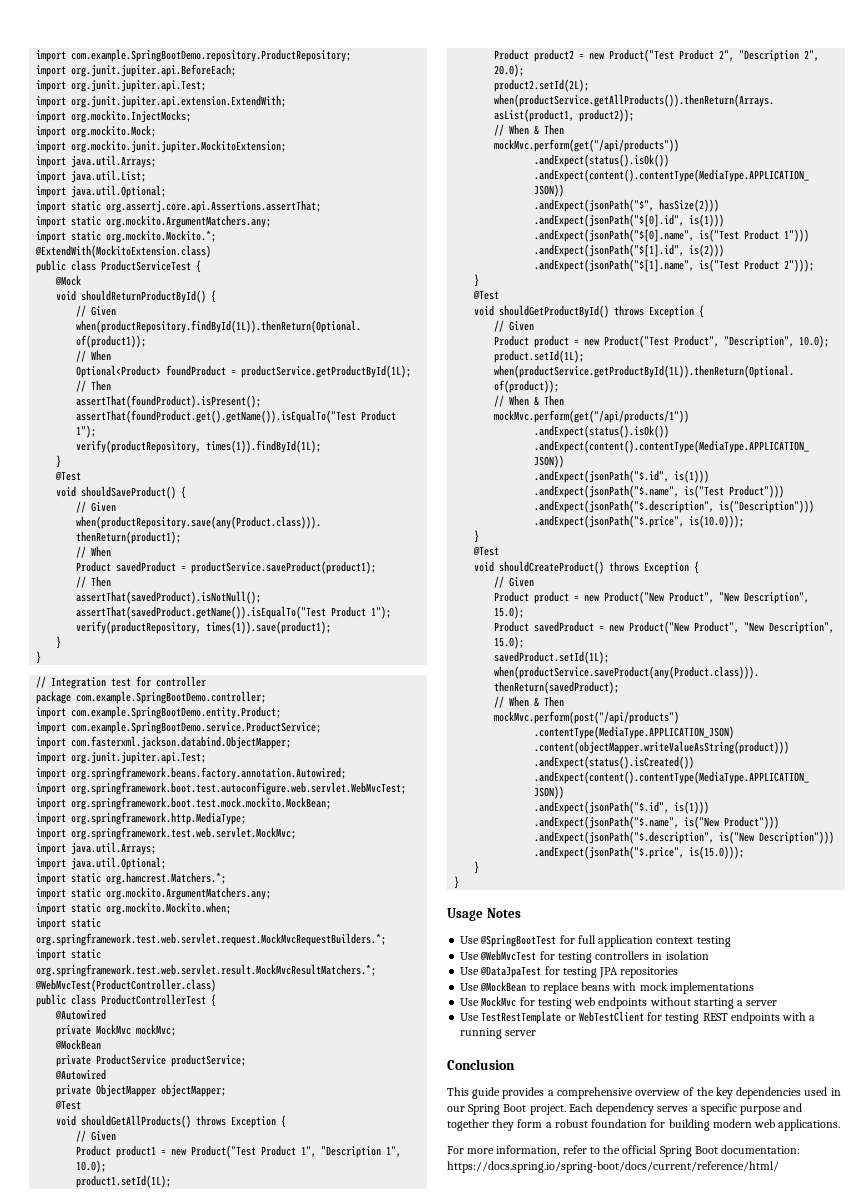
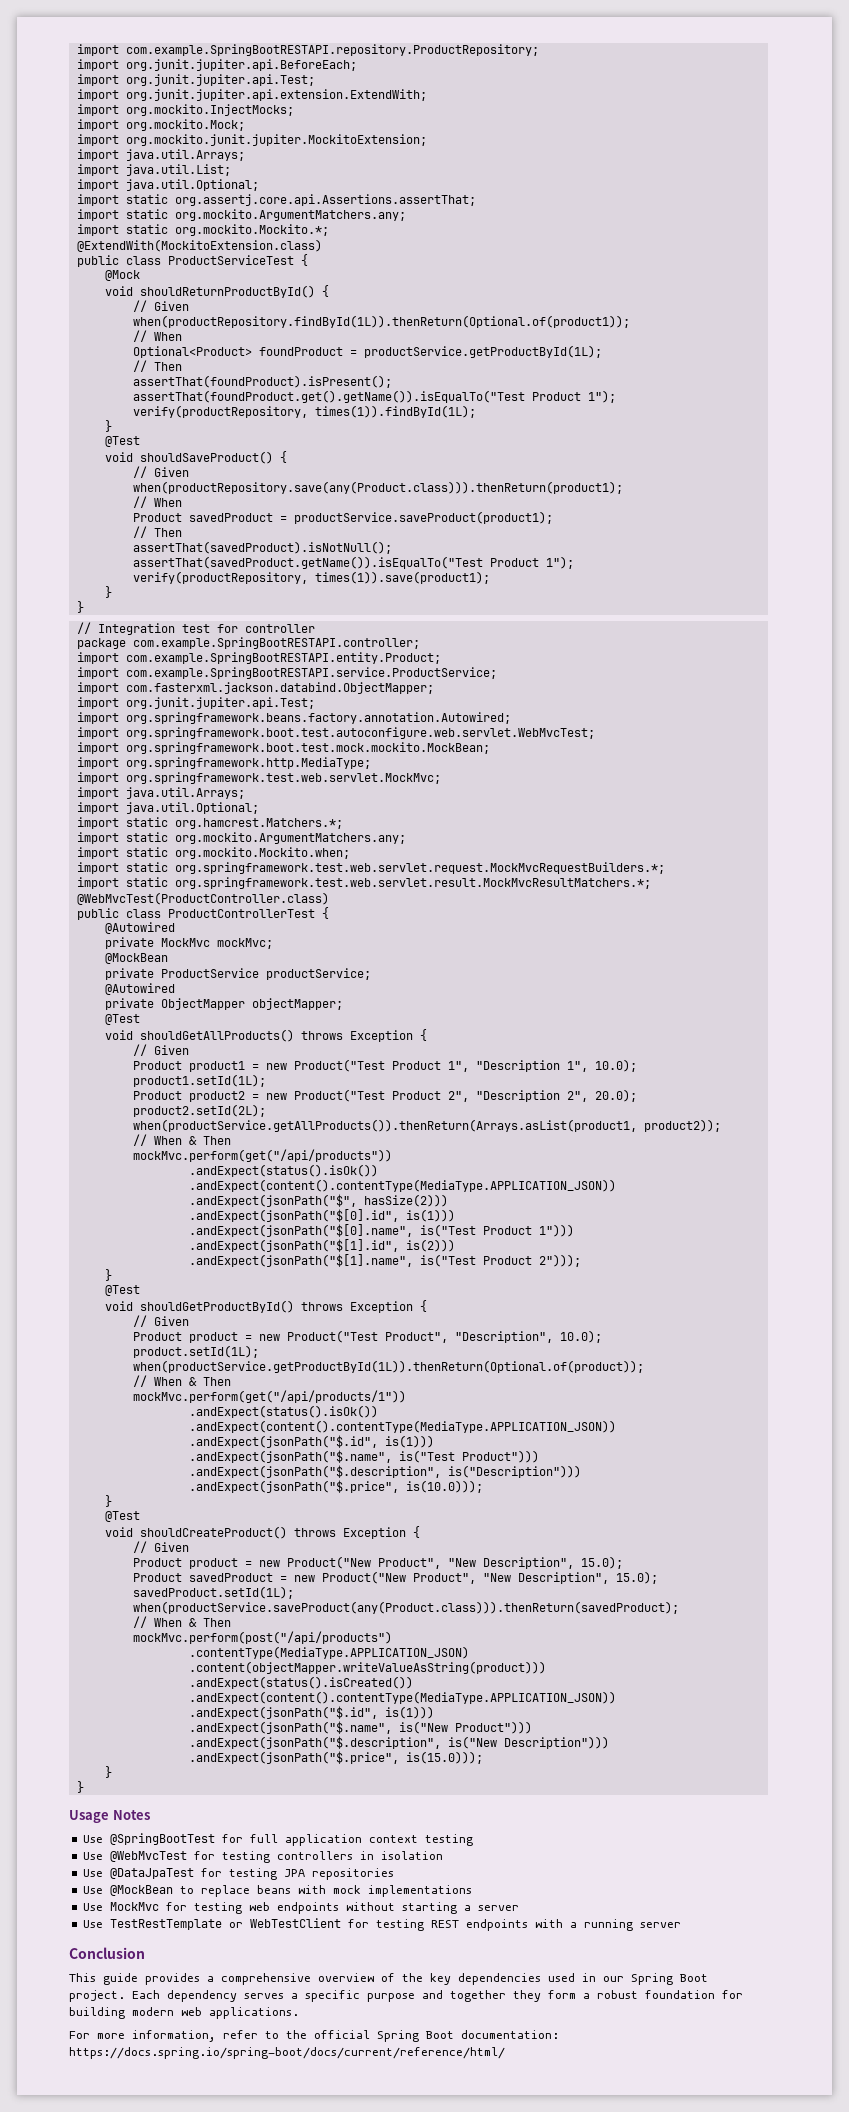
- import com.example.SpringBootDemo.repository.ProductRepository;
+ import com.example.SpringBootRESTAPI.repository.ProductRepository;
- package com.example.SpringBootDemo.controller;
- import com.example.SpringBootDemo.entity.Product;
- import com.example.SpringBootDemo.service.ProductService;
+ package com.example.SpringBootRESTAPI.controller;
+ import com.example.SpringBootRESTAPI.entity.Product;
+ import com.example.SpringBootRESTAPI.service.ProductService;

